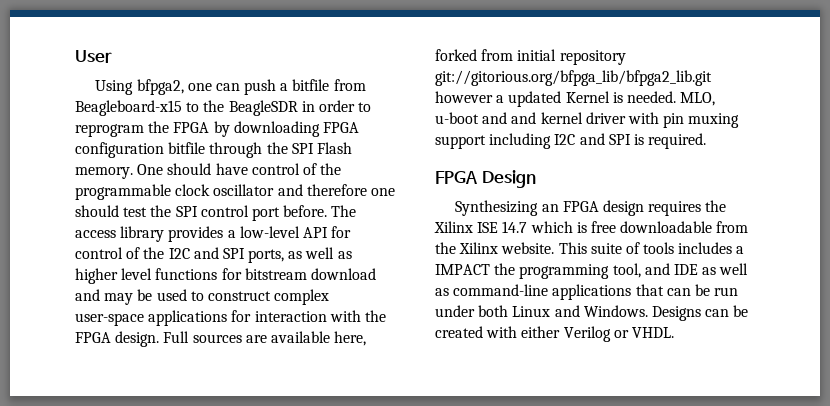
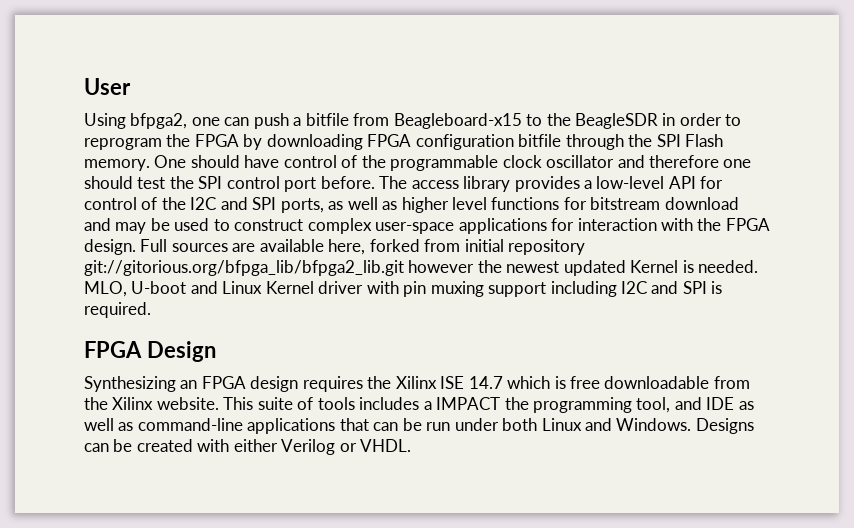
- Full sources are available here, forked from initial repository git://gitorious.org/bfpga_lib/bfpga2_lib.git however a updated Kernel is needed.
+ Full sources are available here, forked from initial repository git://gitorious.org/bfpga_lib/bfpga2_lib.git however the newest updated Kernel is needed.
- MLO, u-boot and and kernel driver with pin muxing support including I2C and SPI is required.
+ MLO, U-boot and Linux Kernel driver with pin muxing support including I2C and SPI is required.

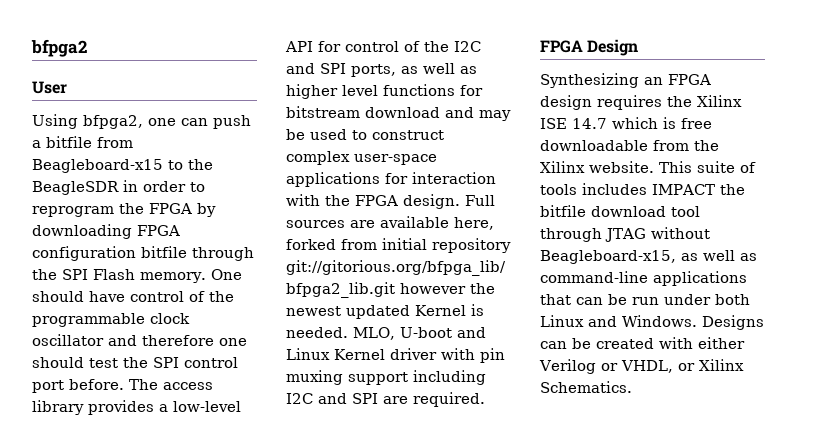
+ bfpga2
- MLO, U-boot and Linux Kernel driver with pin muxing support including I2C and SPI is required.
+ MLO, U-boot and Linux Kernel driver with pin muxing support including I2C and SPI are required.
- This suite of tools includes a IMPACT the programming tool, and IDE as well as command-line applications that can be run under both Linux and Windows.
+ This suite of tools includes IMPACT the bitfile download tool through JTAG without Beagleboard-x15, as well as command-line applications that can be run under both Linux and Windows.
- Designs can be created with either Verilog or VHDL.
+ Designs can be created with either Verilog or VHDL, or Xilinx Schematics.

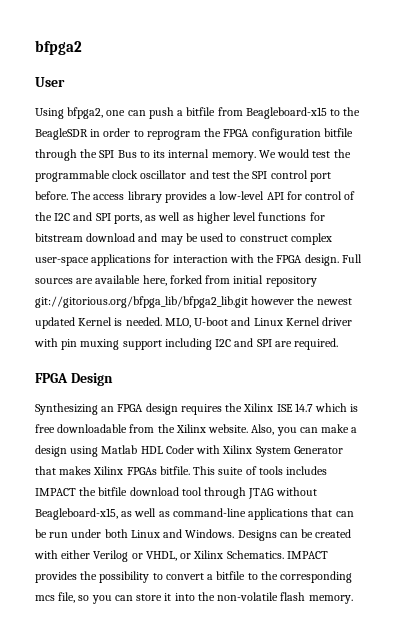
- Using bfpga2, one can push a bitfile from Beagleboard-x15 to the BeagleSDR in order to reprogram the FPGA by downloading FPGA configuration bitfile through the SPI Flash memory. One should have control of the programmable clock oscillator and therefore one should test the SPI control port before.
+ Using bfpga2, one can push a bitfile from Beagleboard-x15 to the BeagleSDR in order to reprogram the FPGA configuration bitfile through the SPI Bus to its internal memory. We would test the programmable clock oscillator and test the SPI control port before.
+ Also, you can make a design using Matlab HDL Coder with Xilinx System Generator that makes Xilinx FPGAs bitfile.
+ IMPACT provides the possibility to convert a bitfile to the corresponding mcs file, so you can store it into the non-volatile flash memory.

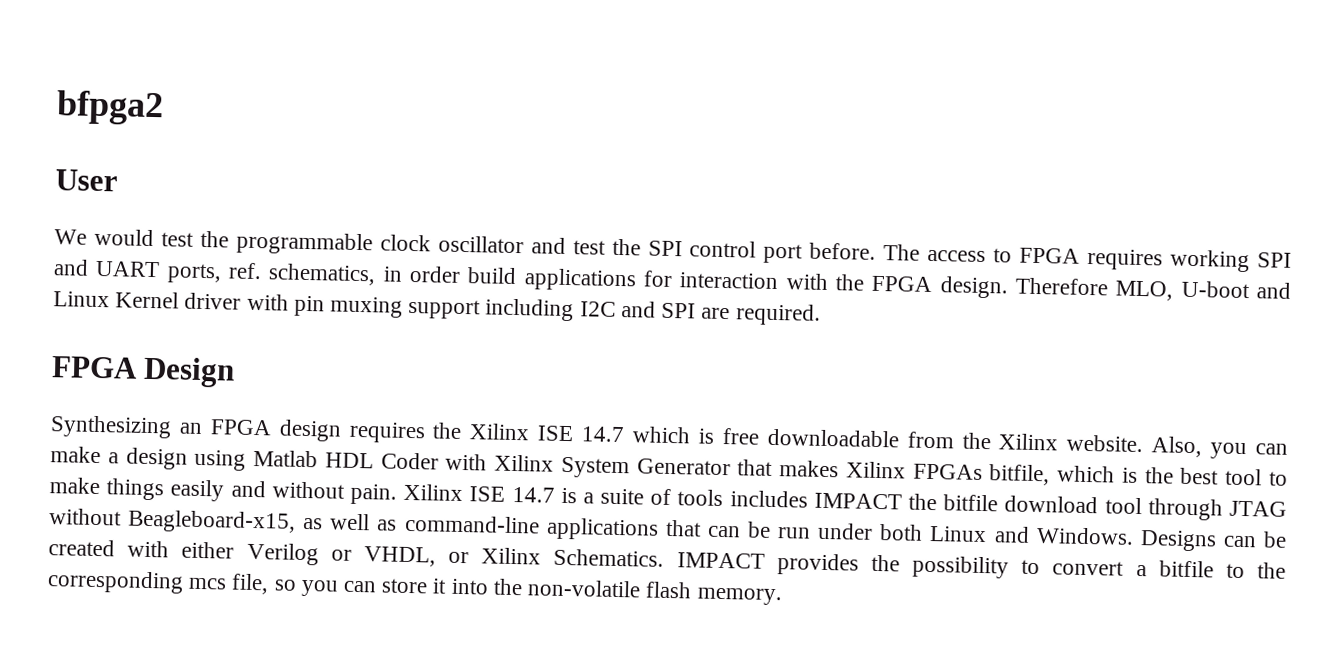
- Using bfpga2, one can push a bitfile from Beagleboard-x15 to the BeagleSDR in order to reprogram the FPGA configuration bitfile through the SPI Bus to its internal memory.
- The access library provides a low-level API for control of the I2C and SPI ports, as well as higher level functions for bitstream download and may be used to construct complex user-space applications for interaction with the FPGA design.
+ The access to FPGA requires working SPI and UART ports, ref. schematics, in order build applications for interaction with the FPGA design.
- Full sources are available here, forked from initial repository git://gitorious.org/bfpga_lib/bfpga2_lib.git however the newest updated Kernel is needed. MLO, U-boot and Linux Kernel driver with pin muxing support including I2C and SPI are required.
+ Therefore MLO, U-boot and Linux Kernel driver with pin muxing support including I2C and SPI are required.
- Also, you can make a design using Matlab HDL Coder with Xilinx System Generator that makes Xilinx FPGAs bitfile. This suite of tools includes IMPACT the bitfile download tool through JTAG without Beagleboard-x15, as well as command-line applications that can be run under both Linux and Windows.
+ Also, you can make a design using Matlab HDL Coder with Xilinx System Generator that makes Xilinx FPGAs bitfile, which is the best tool to make things easily and without pain. Xilinx ISE 14.7 is a suite of tools includes IMPACT the bitfile download tool through JTAG without Beagleboard-x15, as well as command-line applications that can be run under both Linux and Windows.

